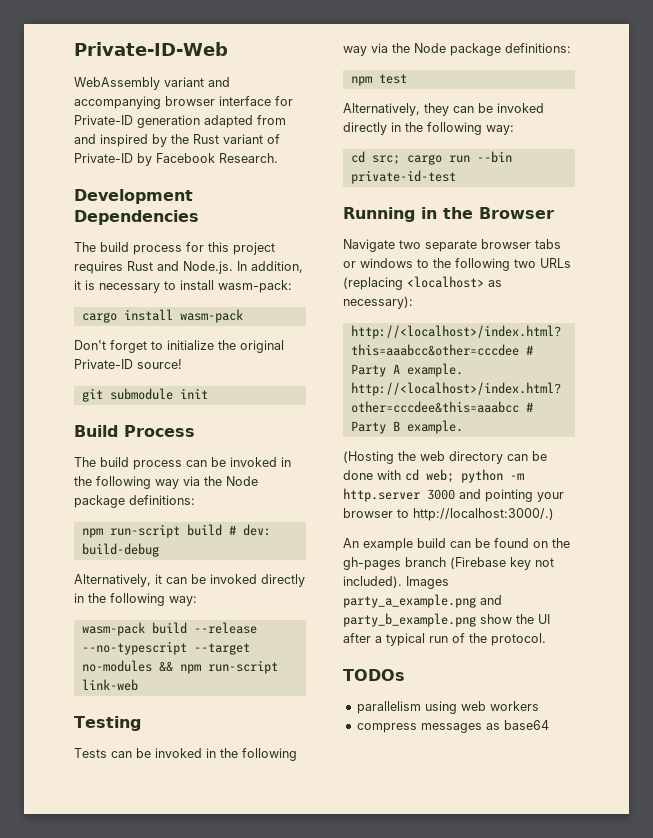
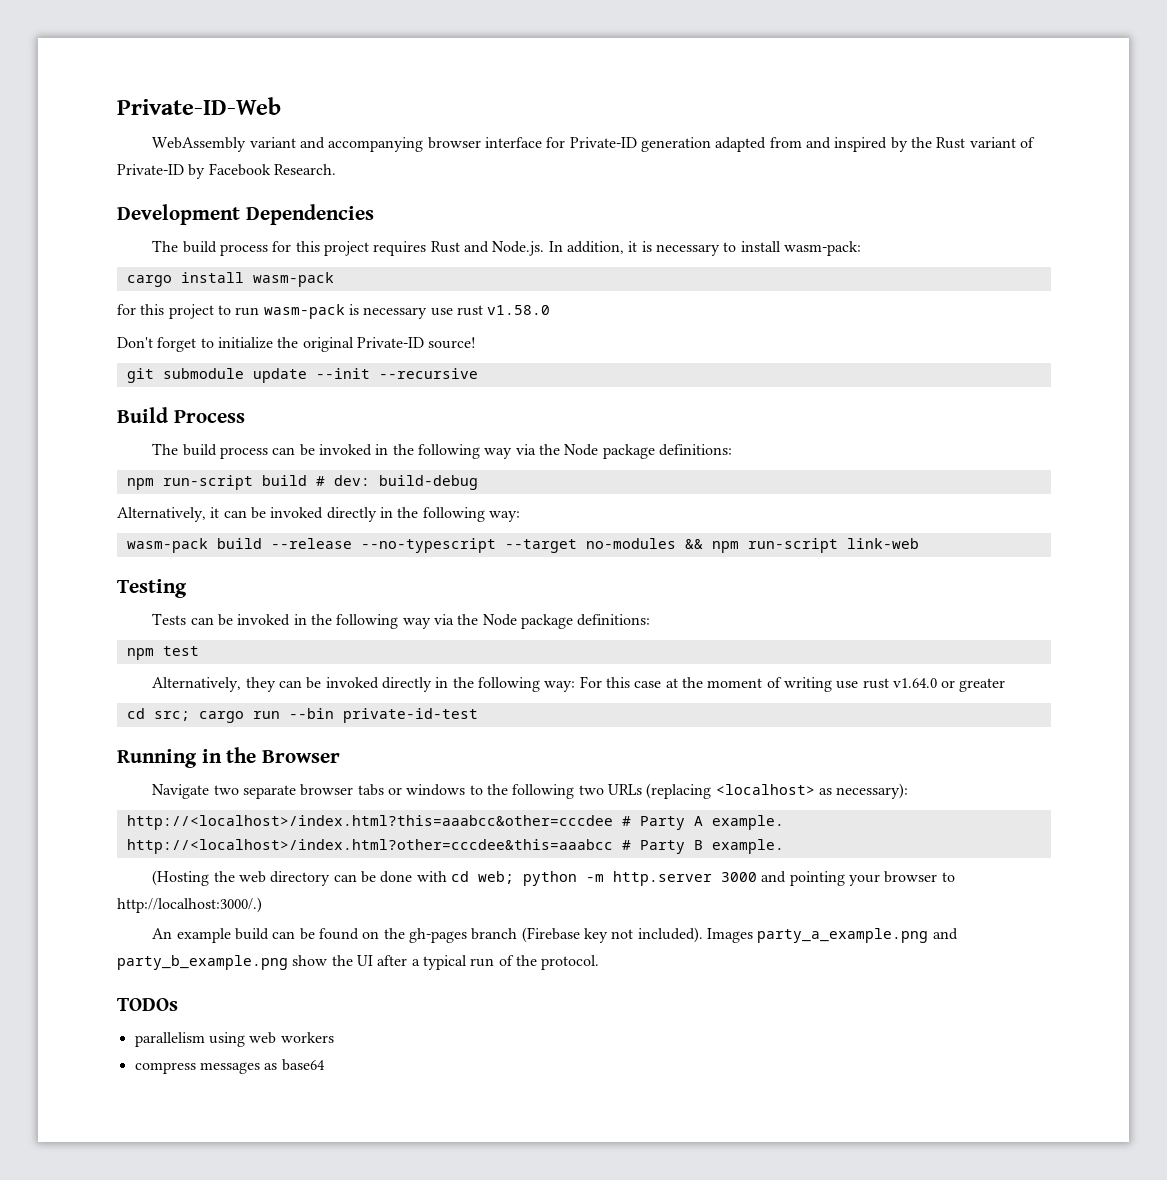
+ for this project to run wasm-pack is necessary use rust v1.58.0
- git submodule init
+ git submodule update --init --recursive
- Alternatively, they can be invoked directly in the following way:
+ Alternatively, they can be invoked directly in the following way: For this case at the moment of writing use rust v1.64.0 or greater

